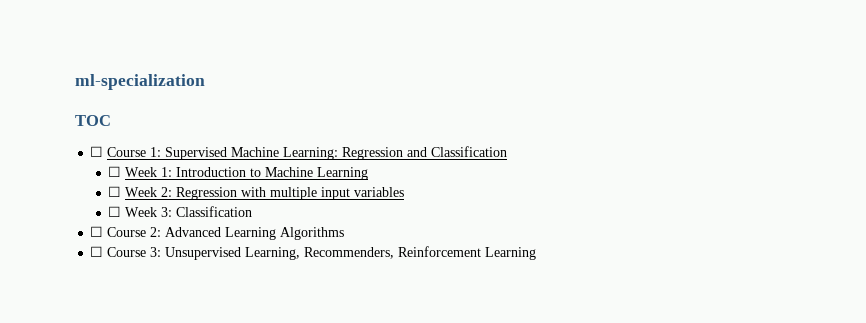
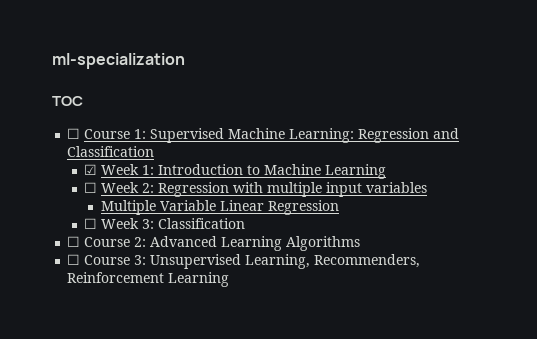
- ☐ Week 1: Introduction to Machine Learning
+ ☑ Week 1: Introduction to Machine Learning
+ Multiple Variable Linear Regression

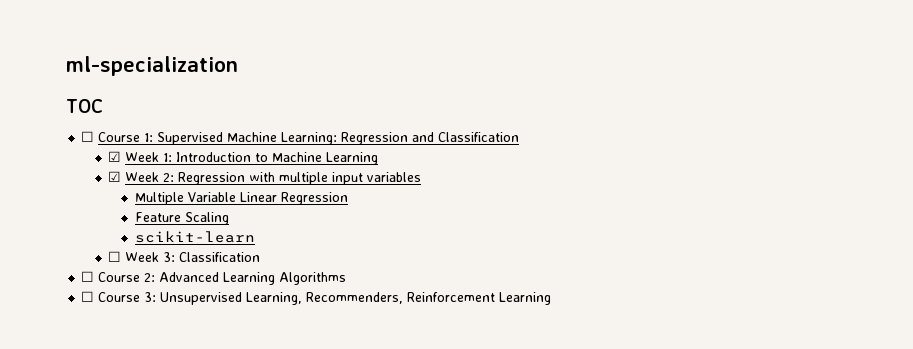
- ☐ Week 2: Regression with multiple input variables
+ ☑ Week 2: Regression with multiple input variables
+ Feature Scaling
+ scikit-learn

